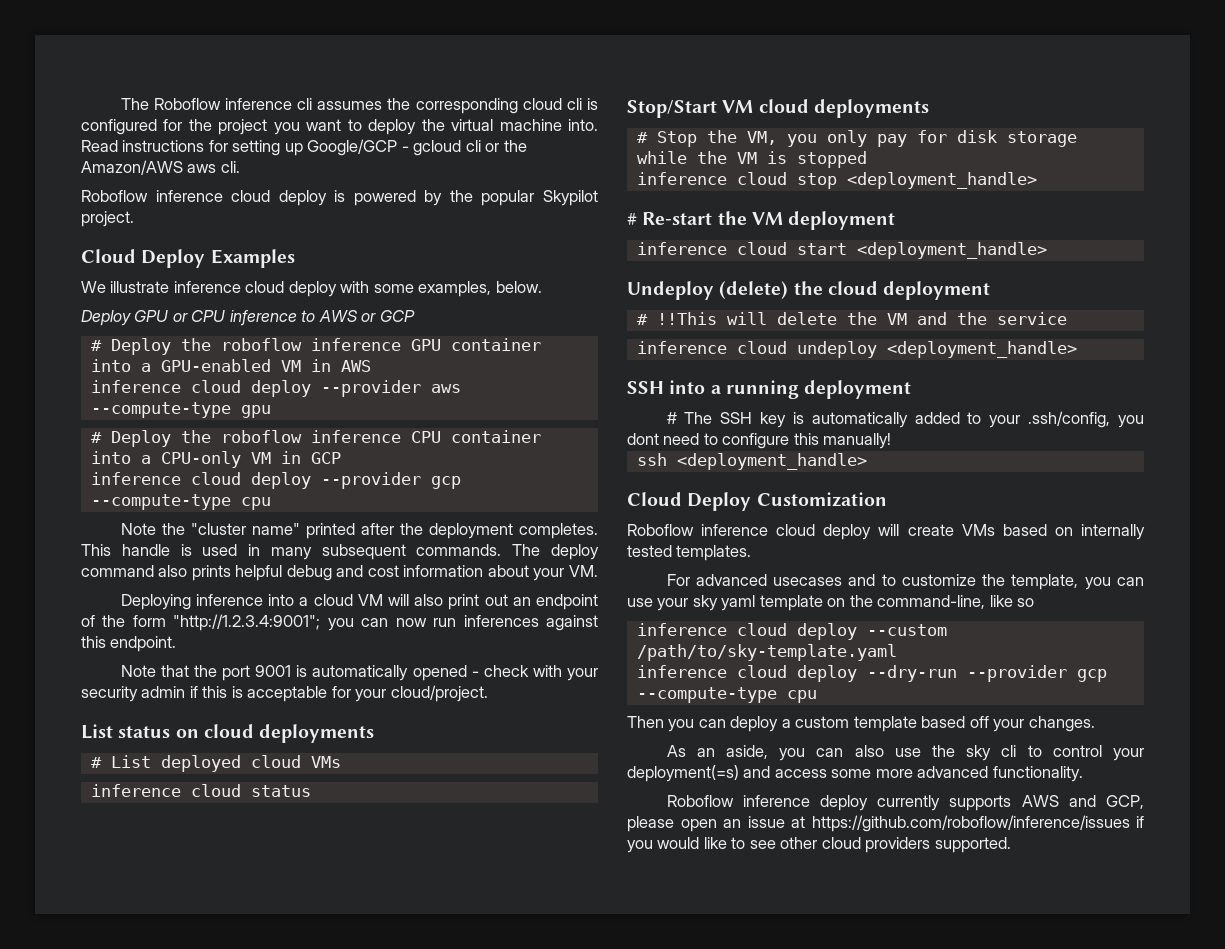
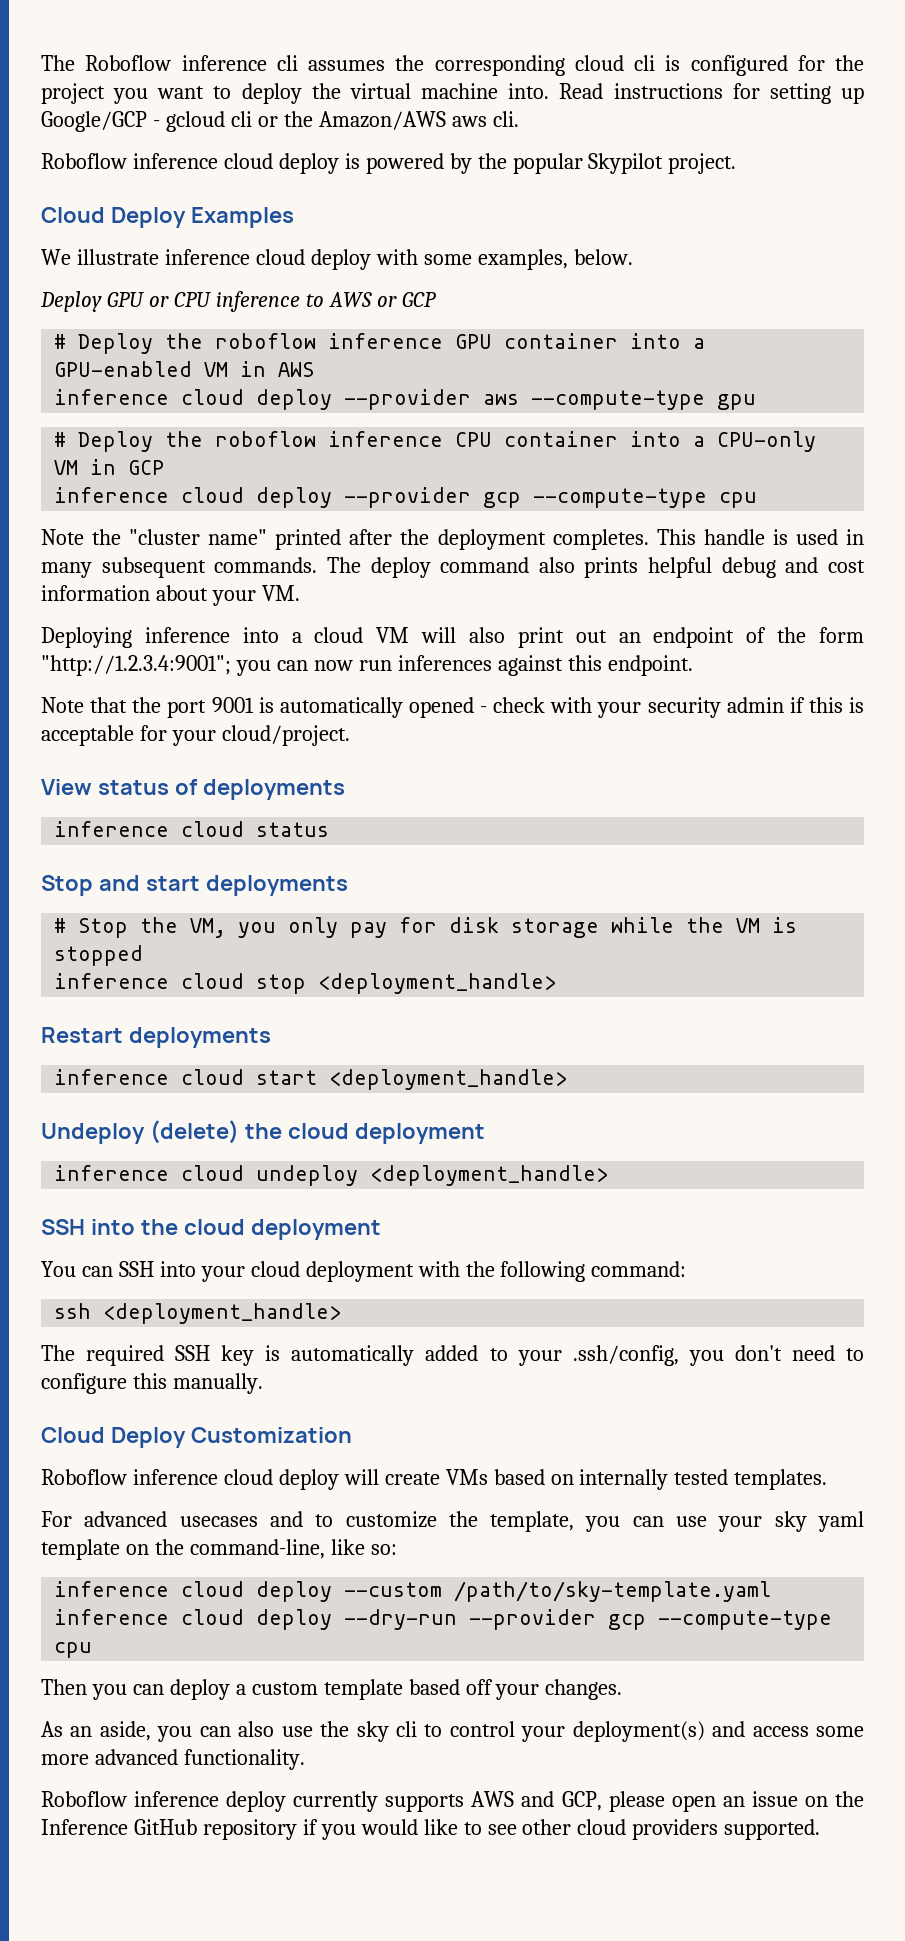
- List status on cloud deployments
- # List deployed cloud VMs
+ View status of deployments
- Stop/Start VM cloud deployments
+ Stop and start deployments
- # Re-start the VM deployment
+ Restart deployments
- # !!This will delete the VM and the service
- SSH into a running deployment
- # The SSH key is automatically added to your .ssh/config, you dont need to configure this manually!
+ SSH into the cloud deployment
+ You can SSH into your cloud deployment with the following command:
  ssh <deployment_handle>
+ The required SSH key is automatically added to your .ssh/config, you don't need to configure this manually.
- For advanced usecases and to customize the template, you can use your sky yaml template on the command-line, like so
+ For advanced usecases and to customize the template, you can use your sky yaml template on the command-line, like so:
- As an aside, you can also use the sky cli to control your deployment(=s) and access some more advanced functionality.
+ As an aside, you can also use the sky cli to control your deployment(s) and access some more advanced functionality.
- Roboflow inference deploy currently supports AWS and GCP, please open an issue at https://github.com/roboflow/inference/issues if you would like to see other cloud providers supported.
+ Roboflow inference deploy currently supports AWS and GCP, please open an issue on the Inference GitHub repository if you would like to see other cloud providers supported.

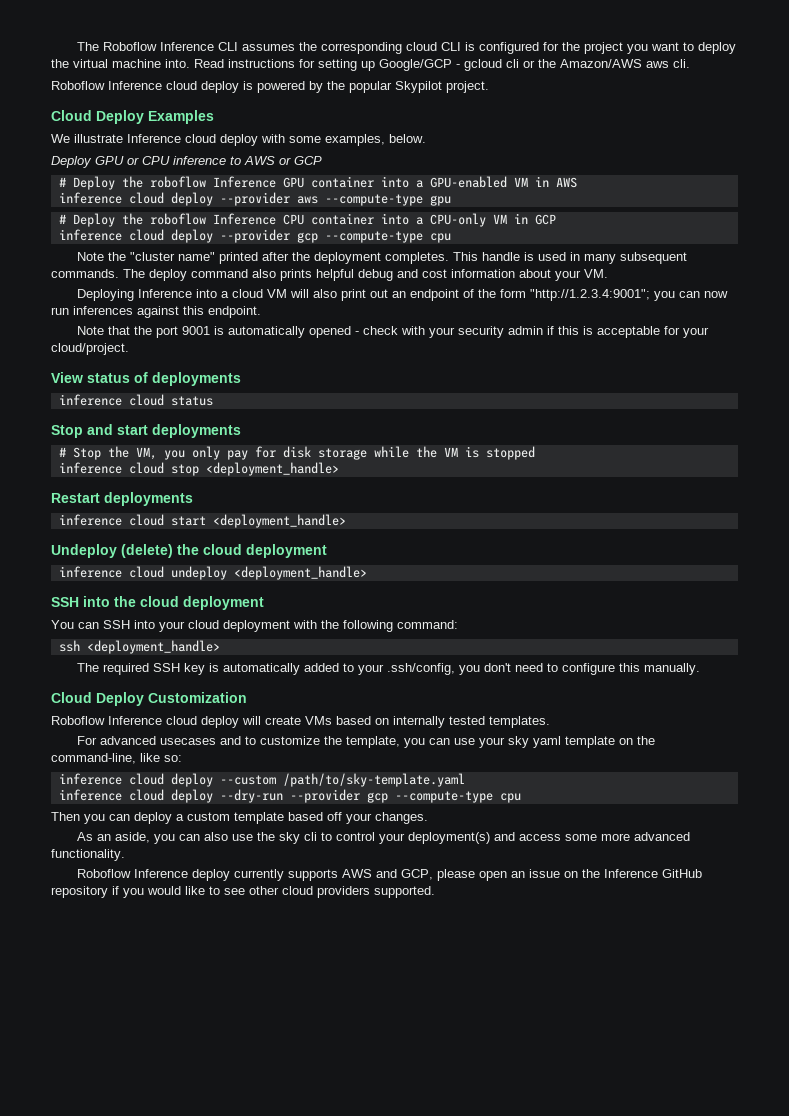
- The Roboflow inference cli assumes the corresponding cloud cli is configured for the project you want to deploy the virtual machine into.
+ The Roboflow Inference CLI assumes the corresponding cloud CLI is configured for the project you want to deploy the virtual machine into.
- Roboflow inference cloud deploy is powered by the popular Skypilot project.
+ Roboflow Inference cloud deploy is powered by the popular Skypilot project.
- We illustrate inference cloud deploy with some examples, below.
+ We illustrate Inference cloud deploy with some examples, below.
- # Deploy the roboflow inference GPU container into a GPU-enabled VM in AWS
+ # Deploy the roboflow Inference GPU container into a GPU-enabled VM in AWS
- # Deploy the roboflow inference CPU container into a CPU-only VM in GCP
+ # Deploy the roboflow Inference CPU container into a CPU-only VM in GCP
- Deploying inference into a cloud VM will also print out an endpoint of the form "http://1.2.3.4:9001"; you can now run inferences against this endpoint.
+ Deploying Inference into a cloud VM will also print out an endpoint of the form "http://1.2.3.4:9001"; you can now run inferences against this endpoint.
- Roboflow inference cloud deploy will create VMs based on internally tested templates.
+ Roboflow Inference cloud deploy will create VMs based on internally tested templates.
- Roboflow inference deploy currently supports AWS and GCP, please open an issue on the Inference GitHub repository if you would like to see other cloud providers supported.
+ Roboflow Inference deploy currently supports AWS and GCP, please open an issue on the Inference GitHub repository if you would like to see other cloud providers supported.

